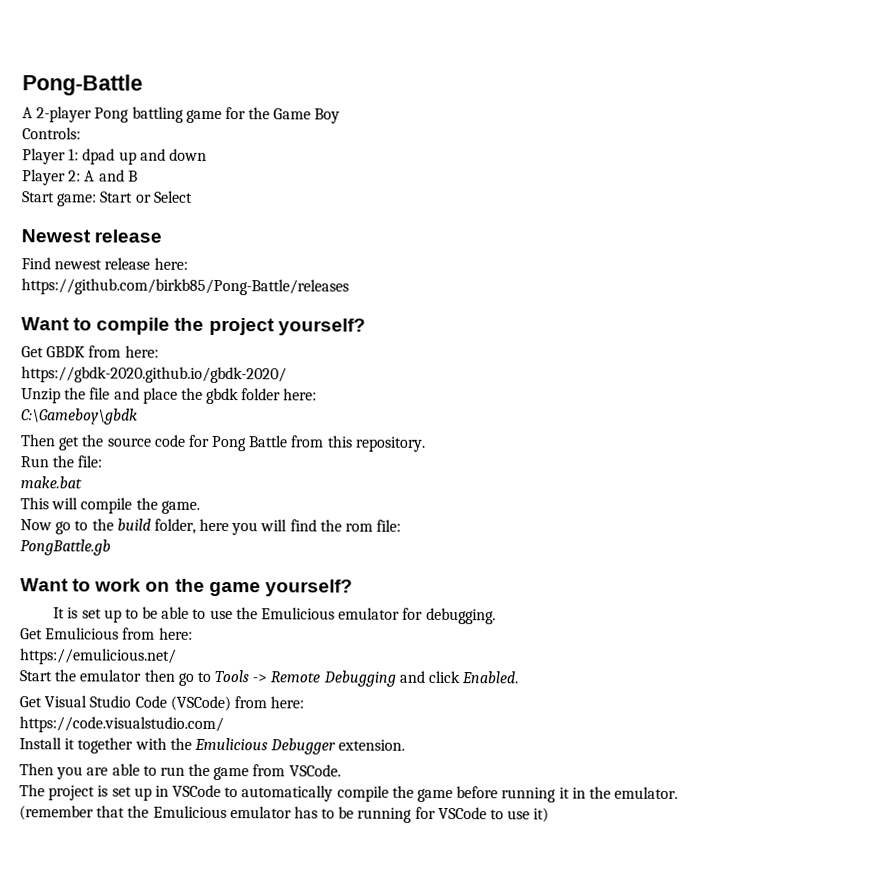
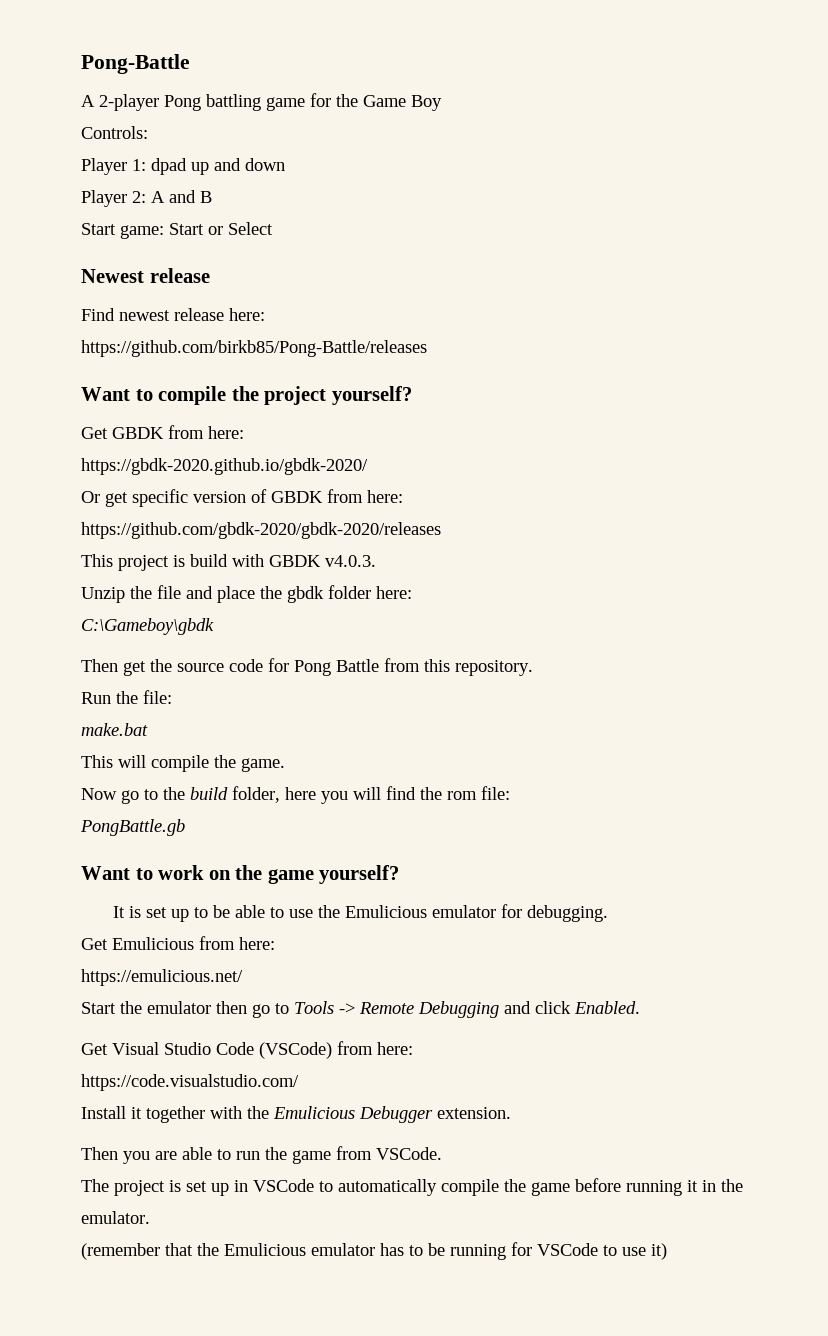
+ Or get specific version of GBDK from here:
+ https://github.com/gbdk-2020/gbdk-2020/releases
+ This project is build with GBDK v4.0.3.

